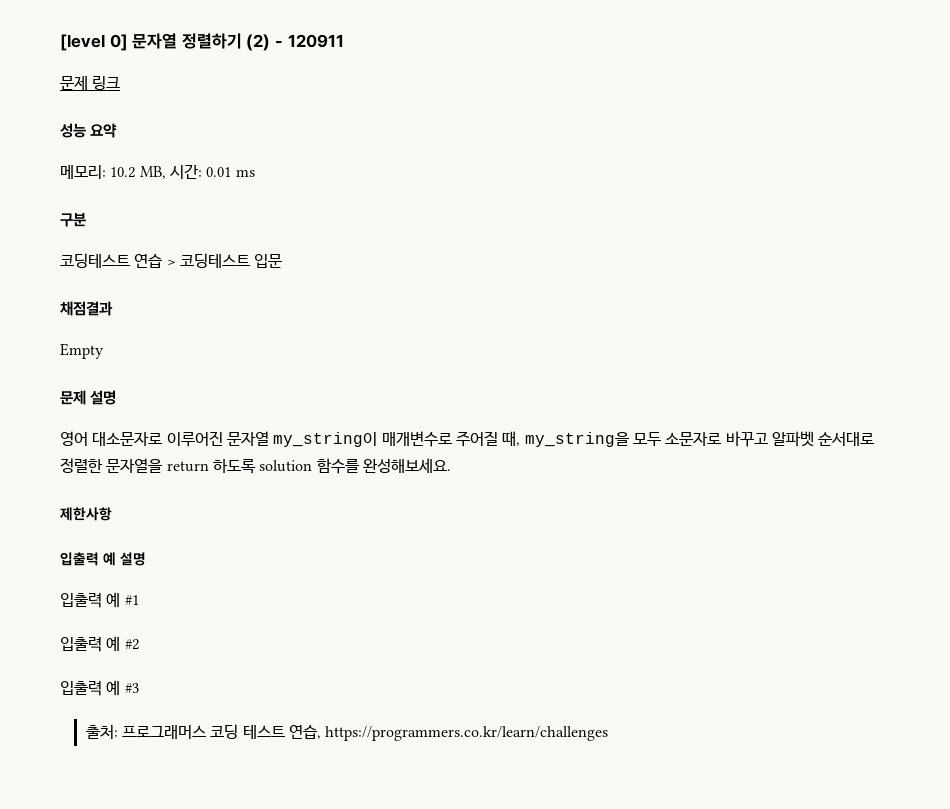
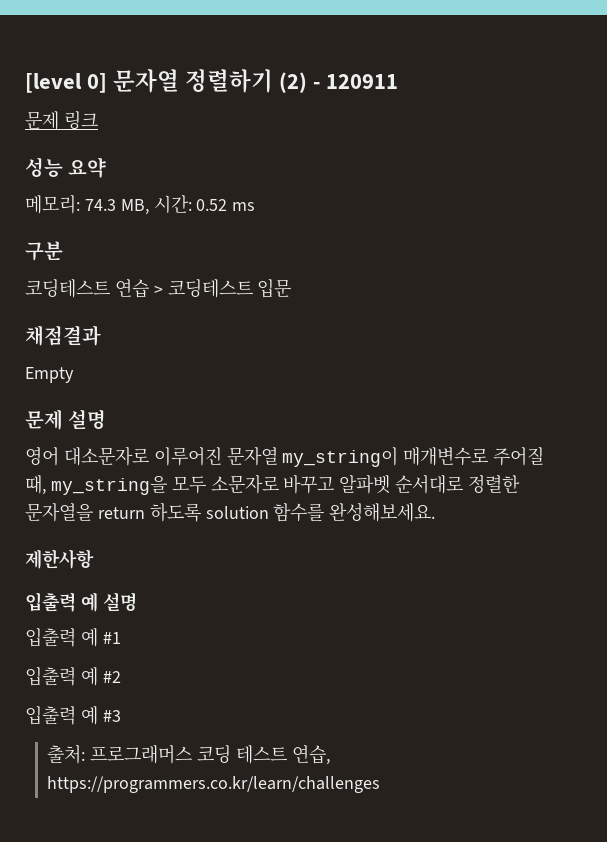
- 메모리: 10.2 MB, 시간: 0.01 ms
+ 메모리: 74.3 MB, 시간: 0.52 ms

